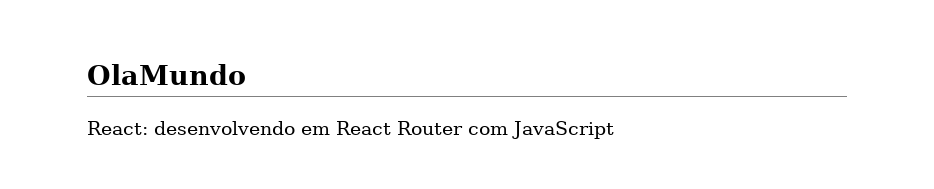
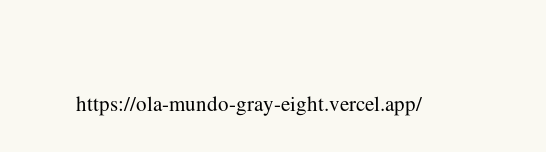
- OlaMundo
- React: desenvolvendo em React Router com JavaScript
+ https://ola-mundo-gray-eight.vercel.app/

